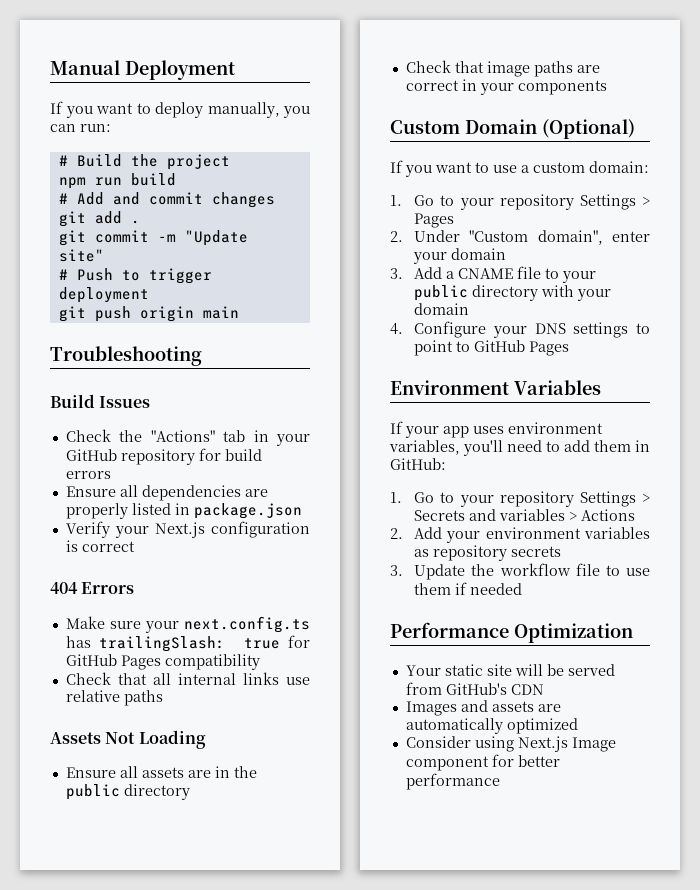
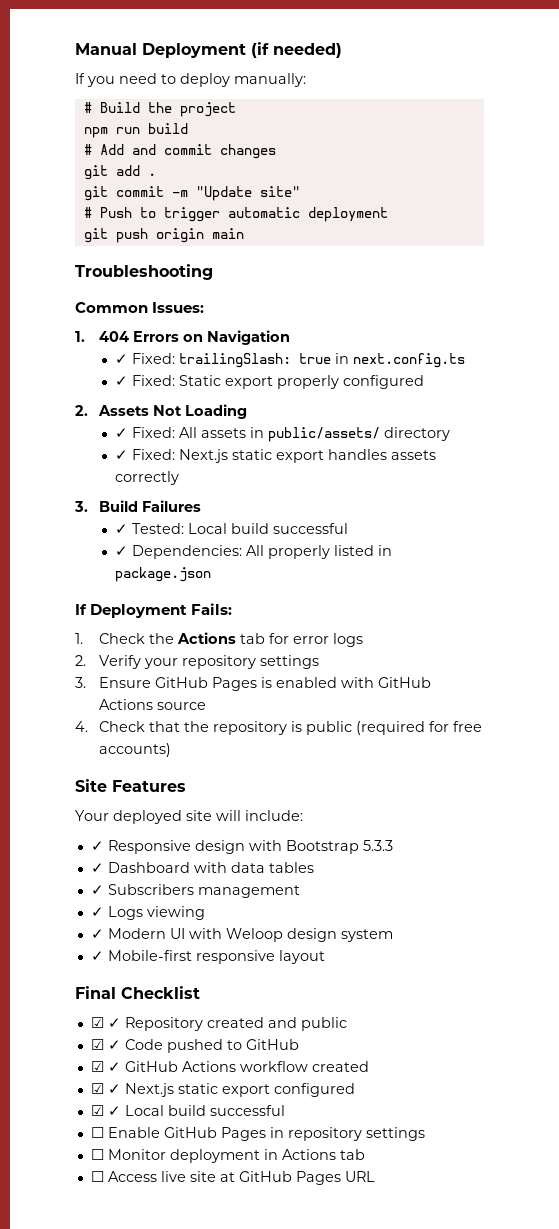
- Manual Deployment
- If you want to deploy manually, you can run:
+ Manual Deployment (if needed)
+ If you need to deploy manually:
- # Push to trigger deployment
+ # Push to trigger automatic deployment
- Build Issues
- Check the "Actions" tab in your GitHub repository for build errors
- Ensure all dependencies are properly listed in package.json
- Verify your Next.js configuration is correct
- 404 Errors
- Make sure your next.config.ts has trailingSlash: true for GitHub Pages compatibility
- Check that all internal links use relative paths
- Assets Not Loading
- Ensure all assets are in the public directory
- Check that image paths are correct in your components
- Custom Domain (Optional)
- If you want to use a custom domain:
- 1. Go to your repository Settings > Pages
- 2. Under "Custom domain", enter your domain
- 3. Add a CNAME file to your public directory with your domain
- 4. Configure your DNS settings to point to GitHub Pages
- Environment Variables
- If your app uses environment variables, you'll need to add them in GitHub:
- 1. Go to your repository Settings > Secrets and variables > Actions
- 2. Add your environment variables as repository secrets
- 3. Update the workflow file to use them if needed
- Performance Optimization
- Your static site will be served from GitHub's CDN
- Images and assets are automatically optimized
- Consider using Next.js Image component for better performance
+ Common Issues:
+ 1. 404 Errors on Navigation
+ ✓ Fixed: trailingSlash: true in next.config.ts
+ ✓ Fixed: Static export properly configured
+ 2. Assets Not Loading
+ ✓ Fixed: All assets in public/assets/ directory
+ ✓ Fixed: Next.js static export handles assets correctly
+ 3. Build Failures
+ ✓ Tested: Local build successful
+ ✓ Dependencies: All properly listed in package.json
+ If Deployment Fails:
+ 1. Check the Actions tab for error logs
+ 2. Verify your repository settings
+ 3. Ensure GitHub Pages is enabled with GitHub Actions source
+ 4. Check that the repository is public (required for free accounts)
+ Site Features
+ Your deployed site will include:
+ ✓ Responsive design with Bootstrap 5.3.3
+ ✓ Dashboard with data tables
+ ✓ Subscribers management
+ ✓ Logs viewing
+ ✓ Modern UI with Weloop design system
+ ✓ Mobile-first responsive layout
+ Final Checklist
+ ☑ ✓ Repository created and public
+ ☑ ✓ Code pushed to GitHub
+ ☑ ✓ GitHub Actions workflow created
+ ☑ ✓ Next.js static export configured
+ ☑ ✓ Local build successful
+ ☐ Enable GitHub Pages in repository settings
+ ☐ Monitor deployment in Actions tab
+ ☐ Access live site at GitHub Pages URL

